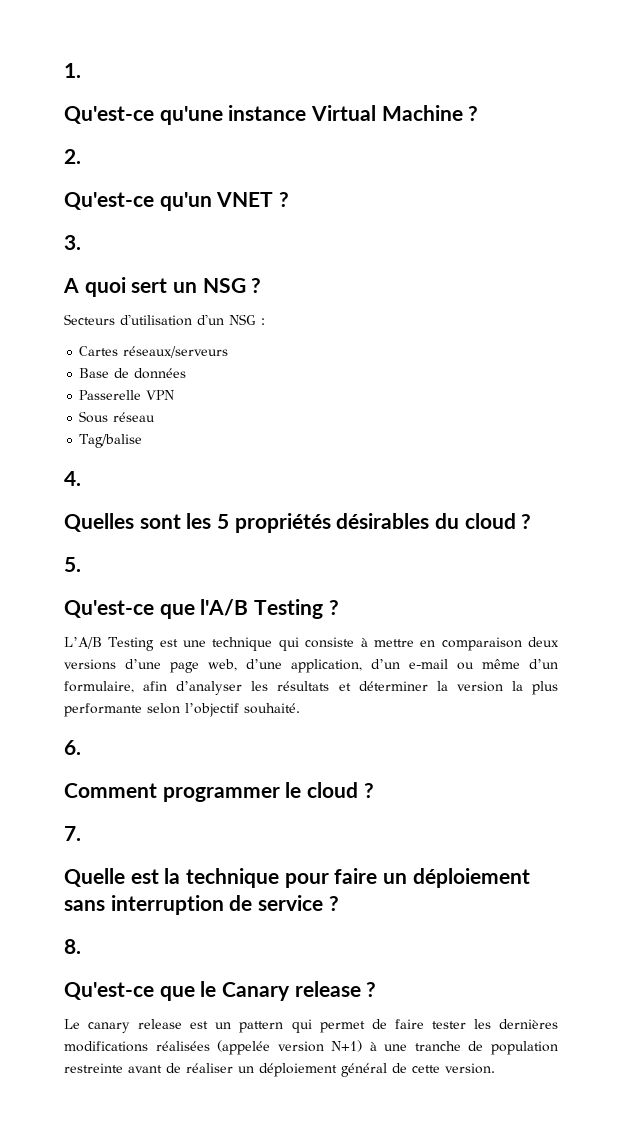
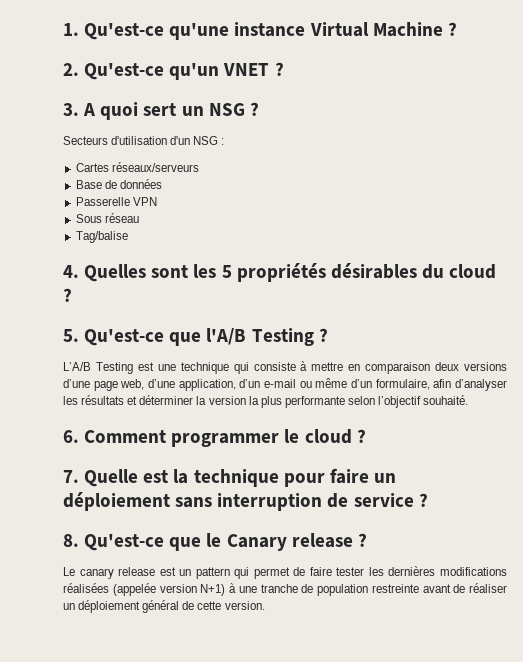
- 1.
- Qu'est-ce qu'une instance Virtual Machine ?
+ 1. Qu'est-ce qu'une instance Virtual Machine ?
- 2.
- Qu'est-ce qu'un VNET ?
+ 2. Qu'est-ce qu'un VNET ?
- 3.
- A quoi sert un NSG ?
+ 3. A quoi sert un NSG ?
- 4.
- Quelles sont les 5 propriétés désirables du cloud ?
+ 4. Quelles sont les 5 propriétés désirables du cloud ?
- 5.
- Qu'est-ce que l'A/B Testing ?
+ 5. Qu'est-ce que l'A/B Testing ?
- 6.
- Comment programmer le cloud ?
+ 6. Comment programmer le cloud ?
- 7.
- Quelle est la technique pour faire un déploiement sans interruption de service ?
+ 7. Quelle est la technique pour faire un déploiement sans interruption de service ?
- 8.
- Qu'est-ce que le Canary release ?
+ 8. Qu'est-ce que le Canary release ?

